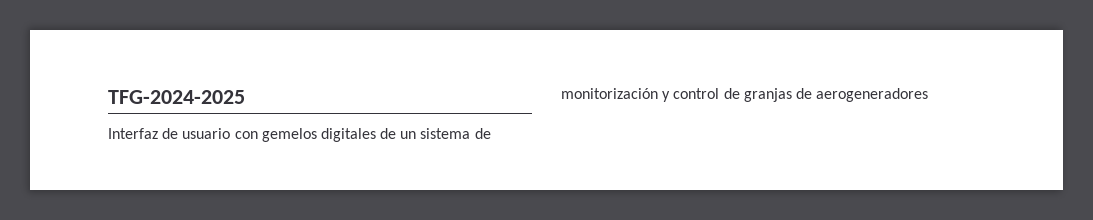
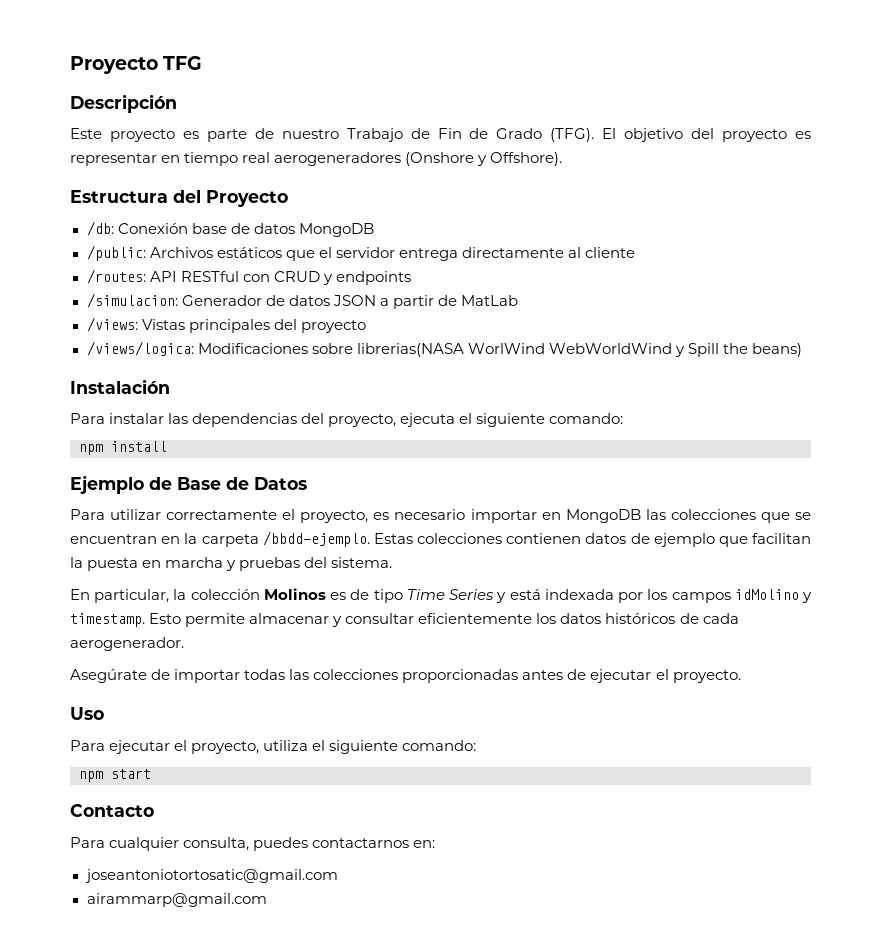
- TFG-2024-2025
- Interfaz de usuario con gemelos digitales de un sistema de monitorización y control de granjas de aerogeneradores
+ Proyecto TFG
+ Descripción
+ Este proyecto es parte de nuestro Trabajo de Fin de Grado (TFG). El objetivo del proyecto es representar en tiempo real aerogeneradores (Onshore y Offshore).
+ Estructura del Proyecto
+ /db: Conexión base de datos MongoDB
+ /public: Archivos estáticos que el servidor entrega directamente al cliente
+ /routes: API RESTful con CRUD y endpoints
+ /simulacion: Generador de datos JSON a partir de MatLab
+ /views: Vistas principales del proyecto
+ /views/logica: Modificaciones sobre librerias(NASA WorlWind WebWorldWind y Spill the beans)
+ Instalación
+ Para instalar las dependencias del proyecto, ejecuta el siguiente comando:
+ npm install
+ Ejemplo de Base de Datos
+ Para utilizar correctamente el proyecto, es necesario importar en MongoDB las colecciones que se encuentran en la carpeta /bbdd-ejemplo. Estas colecciones contienen datos de ejemplo que facilitan la puesta en marcha y pruebas del sistema.
+ En particular, la colección Molinos es de tipo Time Series y está indexada por los campos idMolino y timestamp. Esto permite almacenar y consultar eficientemente los datos históricos de cada aerogenerador.
+ Asegúrate de importar todas las colecciones proporcionadas antes de ejecutar el proyecto.
+ Uso
+ Para ejecutar el proyecto, utiliza el siguiente comando:
+ npm start
+ Contacto
+ Para cualquier consulta, puedes contactarnos en:
+ joseantoniotortosatic@gmail.com
+ airammarp@gmail.com

